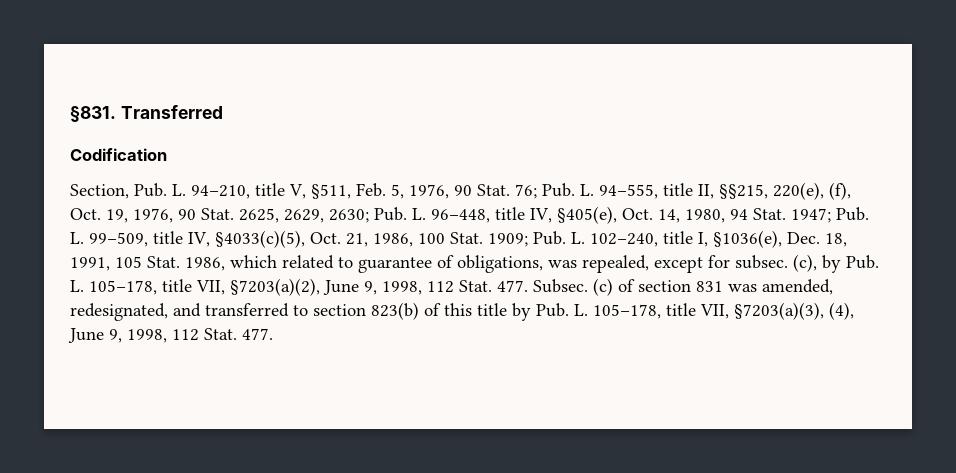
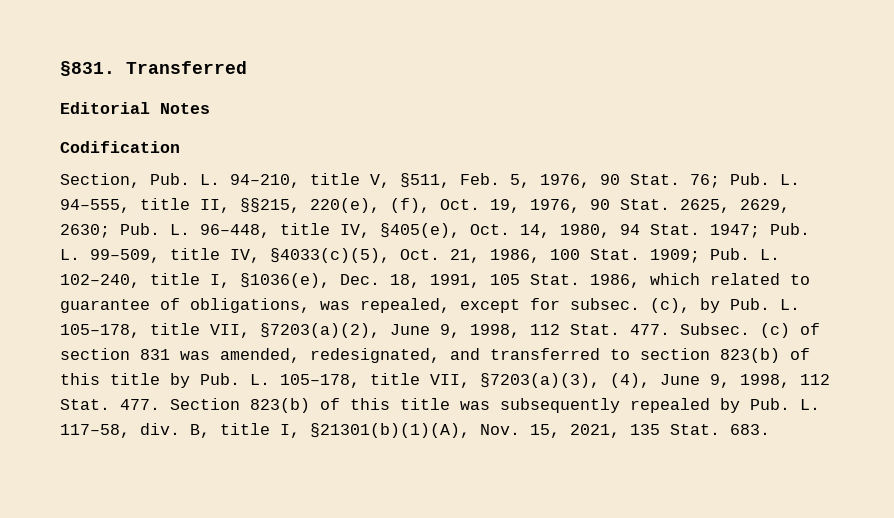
+ Editorial Notes
- (c) of section 831 was amended, redesignated, and transferred to section 823(b) of this title by Pub. L. 105–178, title VII, §7203(a)(3), (4), June 9, 1998, 112 Stat. 477.
+ (c) of section 831 was amended, redesignated, and transferred to section 823(b) of this title by Pub. L. 105–178, title VII, §7203(a)(3), (4), June 9, 1998, 112 Stat. 477. Section 823(b) of this title was subsequently repealed by Pub. L. 117–58, div. B, title I, §21301(b)(1)(A), Nov. 15, 2021, 135 Stat. 683.

